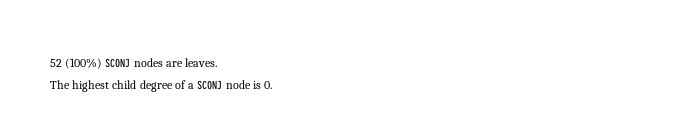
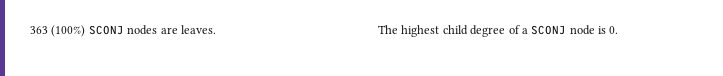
- 52 (100%) SCONJ nodes are leaves.
+ 363 (100%) SCONJ nodes are leaves.

